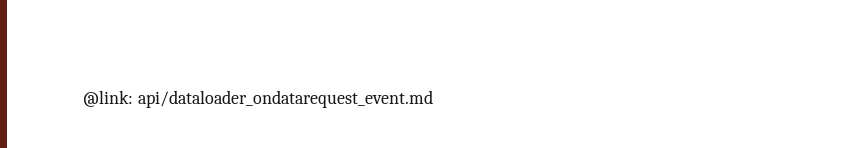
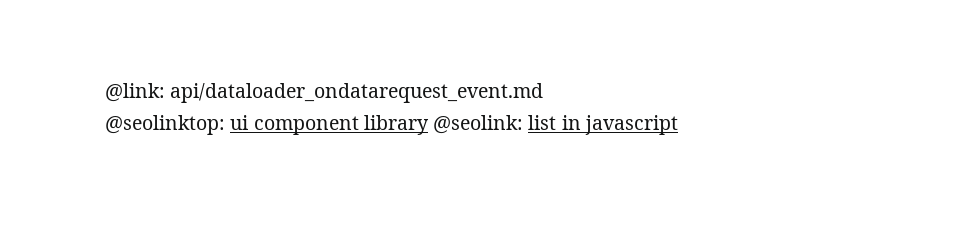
+ @seolinktop: ui component library @seolink: list in javascript

